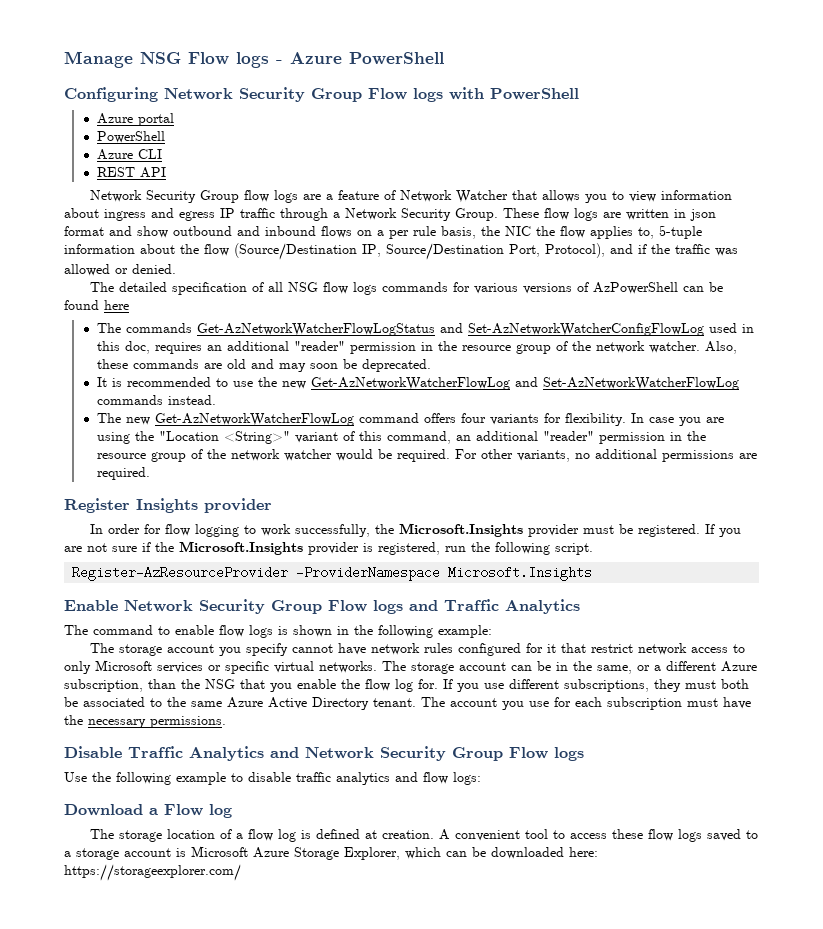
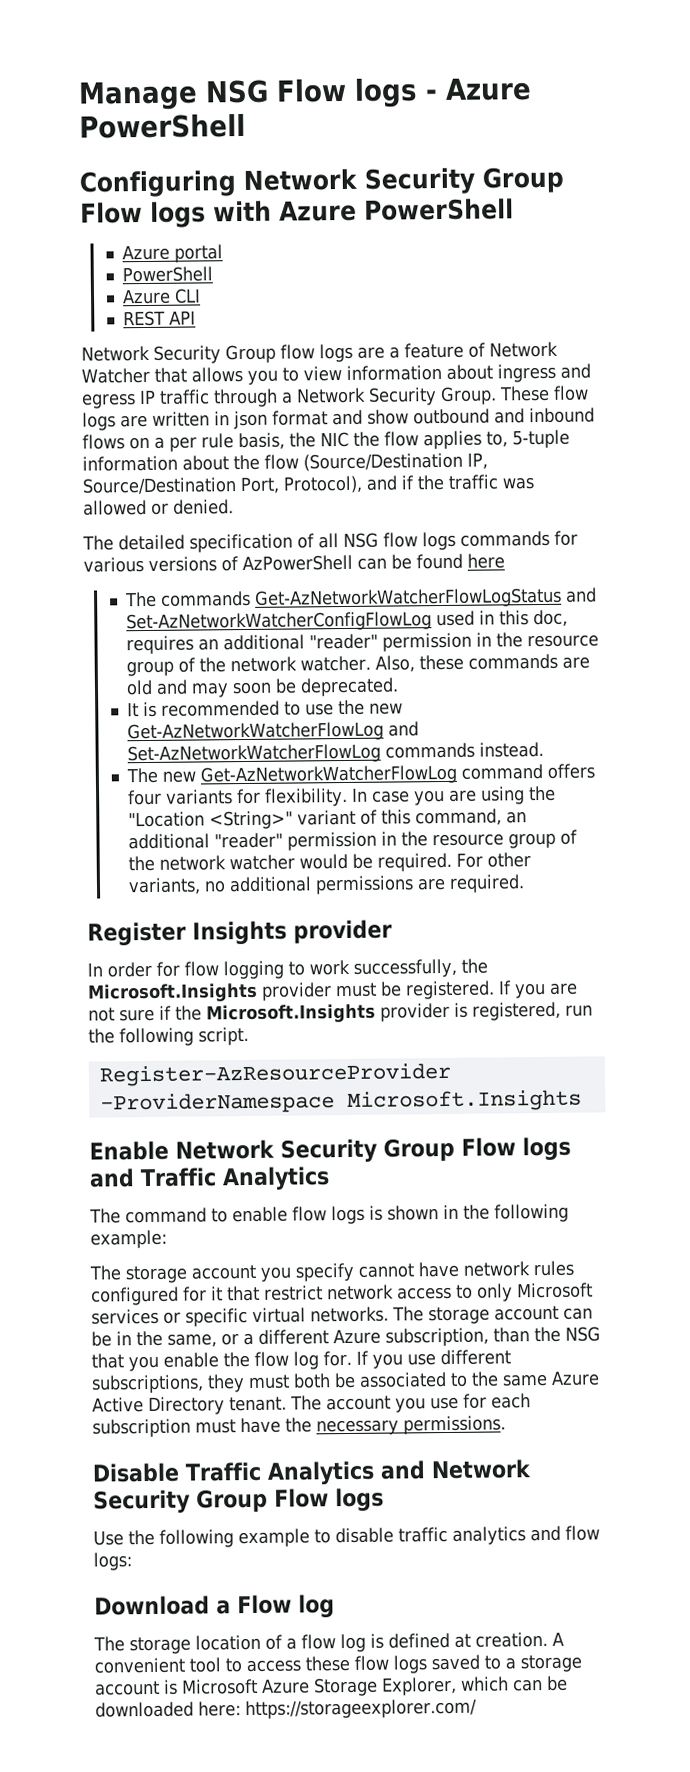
- Configuring Network Security Group Flow logs with PowerShell
+ Configuring Network Security Group Flow logs with Azure PowerShell

